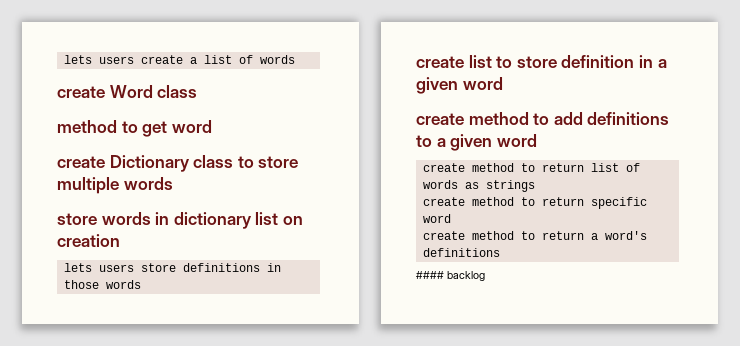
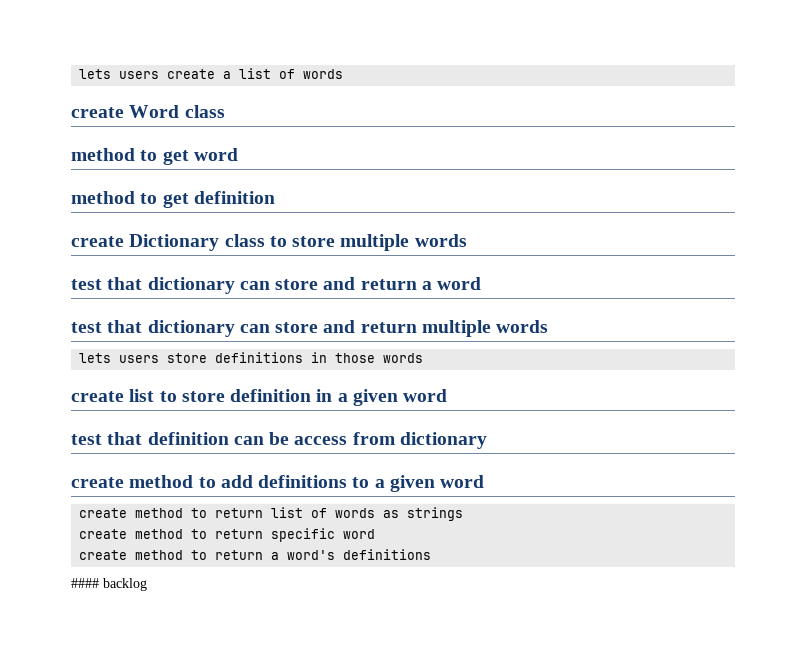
+ method to get definition
- store words in dictionary list on creation
+ test that dictionary can store and return a word
+ test that dictionary can store and return multiple words
+ test that definition can be access from dictionary

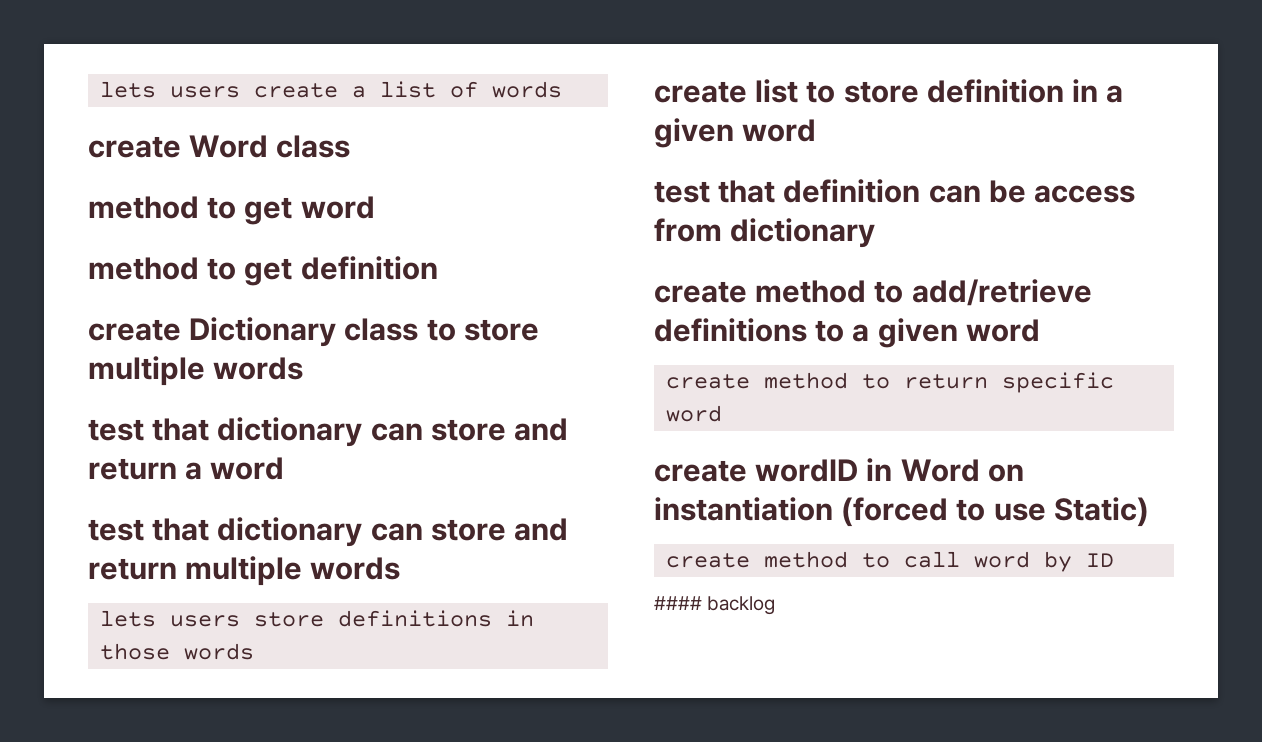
- create method to add definitions to a given word
+ create method to add/retrieve definitions to a given word
- create method to return list of words as strings
  create method to return specific word
- create method to return a word's definitions
+ create wordID in Word on instantiation (forced to use Static)
+ create method to call word by ID

